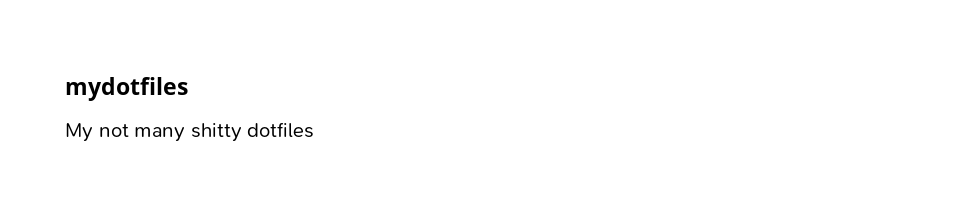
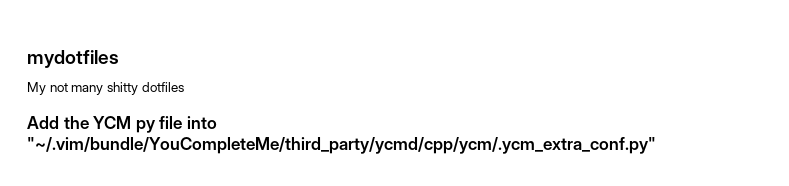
+ Add the YCM py file into "~/.vim/bundle/YouCompleteMe/third_party/ycmd/cpp/ycm/.ycm_extra_conf.py"

